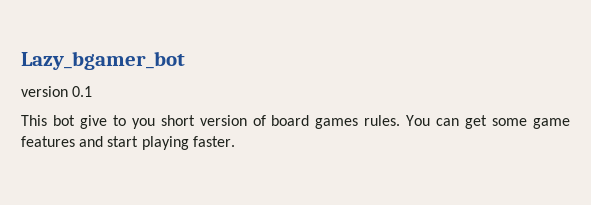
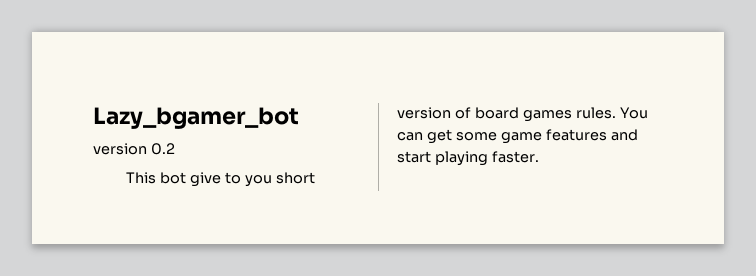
- version 0.1
+ version 0.2

